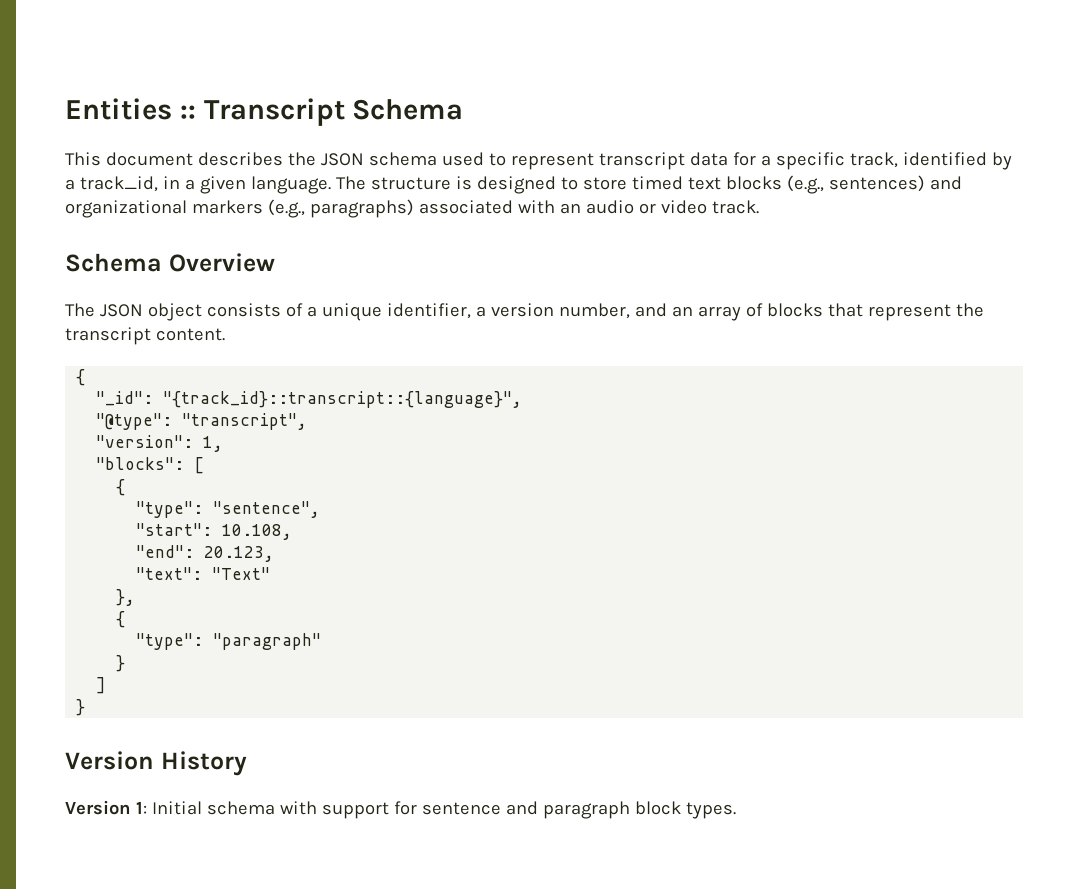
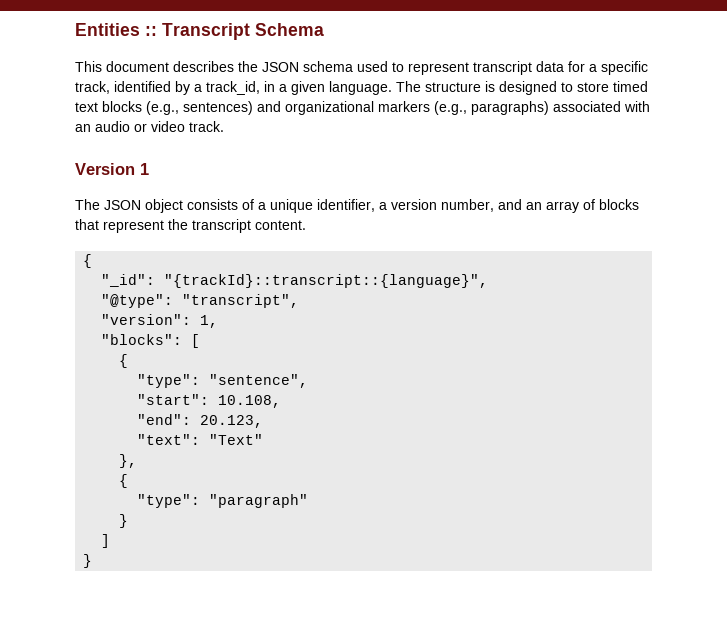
- Schema Overview
+ Version 1
- "_id": "{track_id}::transcript::{language}",
+ "_id": "{trackId}::transcript::{language}",
- Version History
- Version 1: Initial schema with support for sentence and paragraph block types.

